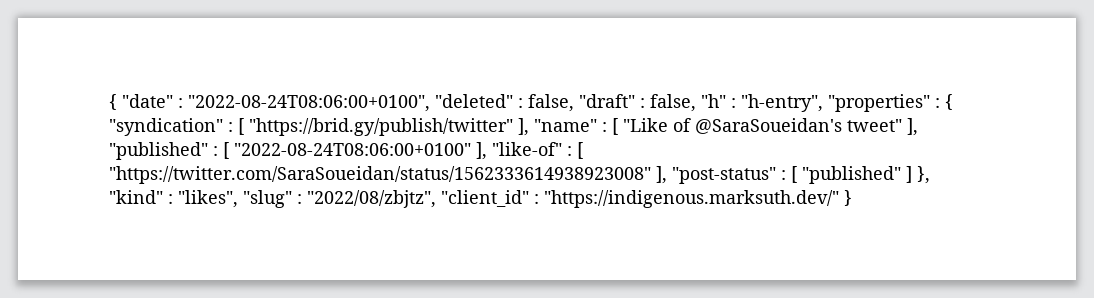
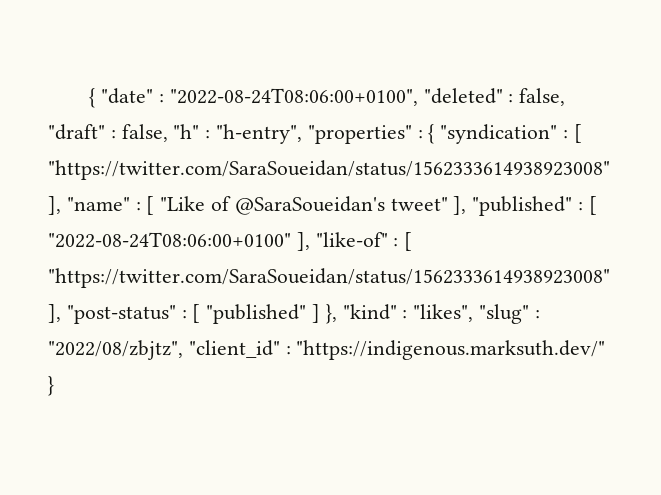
- { "date" : "2022-08-24T08:06:00+0100", "deleted" : false, "draft" : false, "h" : "h-entry", "properties" : { "syndication" : [ "https://brid.gy/publish/twitter" ], "name" : [ "Like of @SaraSoueidan's tweet" ], "published" : [ "2022-08-24T08:06:00+0100" ], "like-of" : [ "https://twitter.com/SaraSoueidan/status/1562333614938923008" ], "post-status" : [ "published" ] }, "kind" : "likes", "slug" : "2022/08/zbjtz", "client_id" : "https://indigenous.marksuth.dev/" }
+ { "date" : "2022-08-24T08:06:00+0100", "deleted" : false, "draft" : false, "h" : "h-entry", "properties" : { "syndication" : [ "https://twitter.com/SaraSoueidan/status/1562333614938923008" ], "name" : [ "Like of @SaraSoueidan's tweet" ], "published" : [ "2022-08-24T08:06:00+0100" ], "like-of" : [ "https://twitter.com/SaraSoueidan/status/1562333614938923008" ], "post-status" : [ "published" ] }, "kind" : "likes", "slug" : "2022/08/zbjtz", "client_id" : "https://indigenous.marksuth.dev/" }

